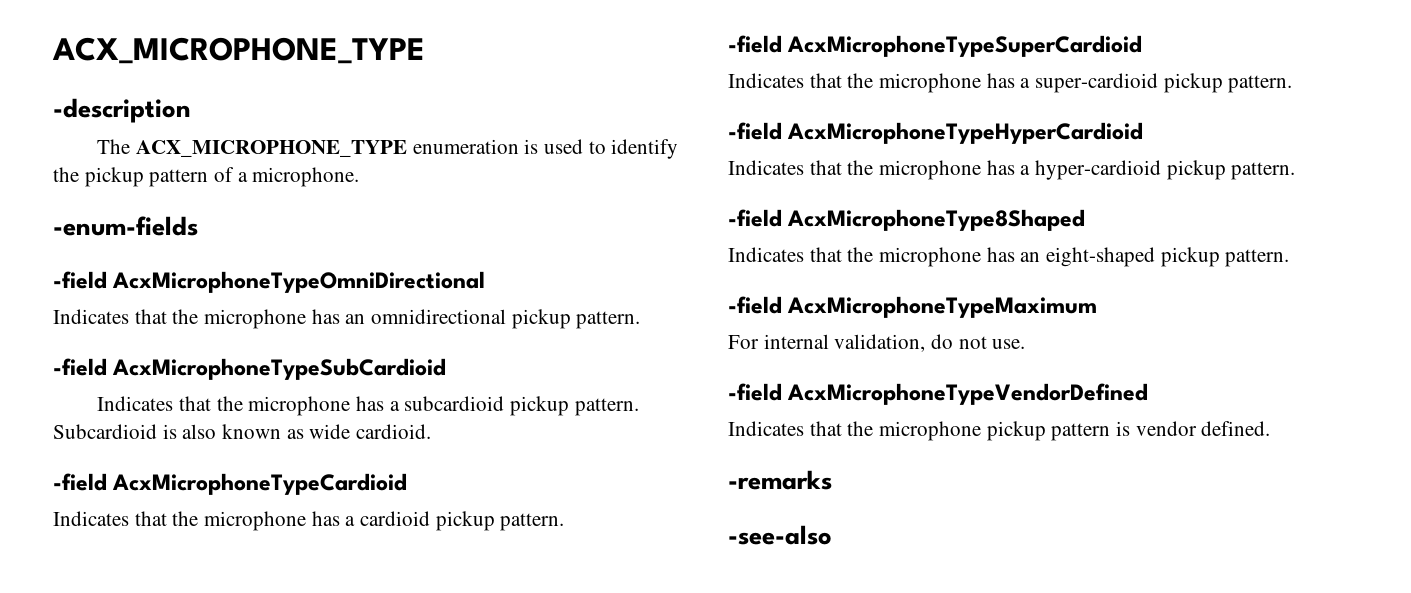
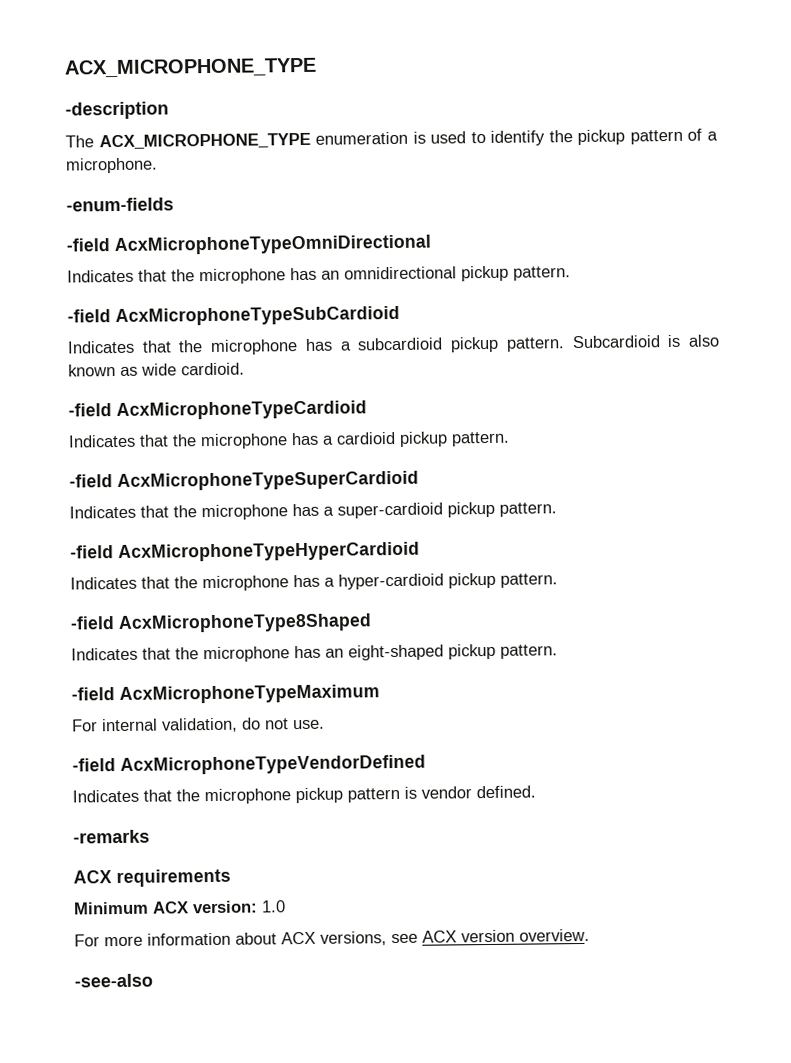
+ ACX requirements
+ Minimum ACX version: 1.0
+ For more information about ACX versions, see ACX version overview.

